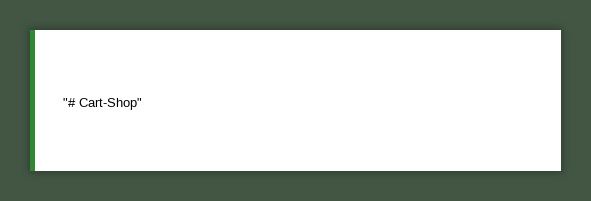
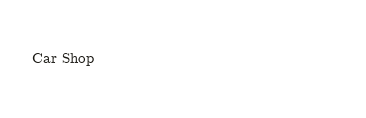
- "# Cart-Shop"
+ Car Shop

